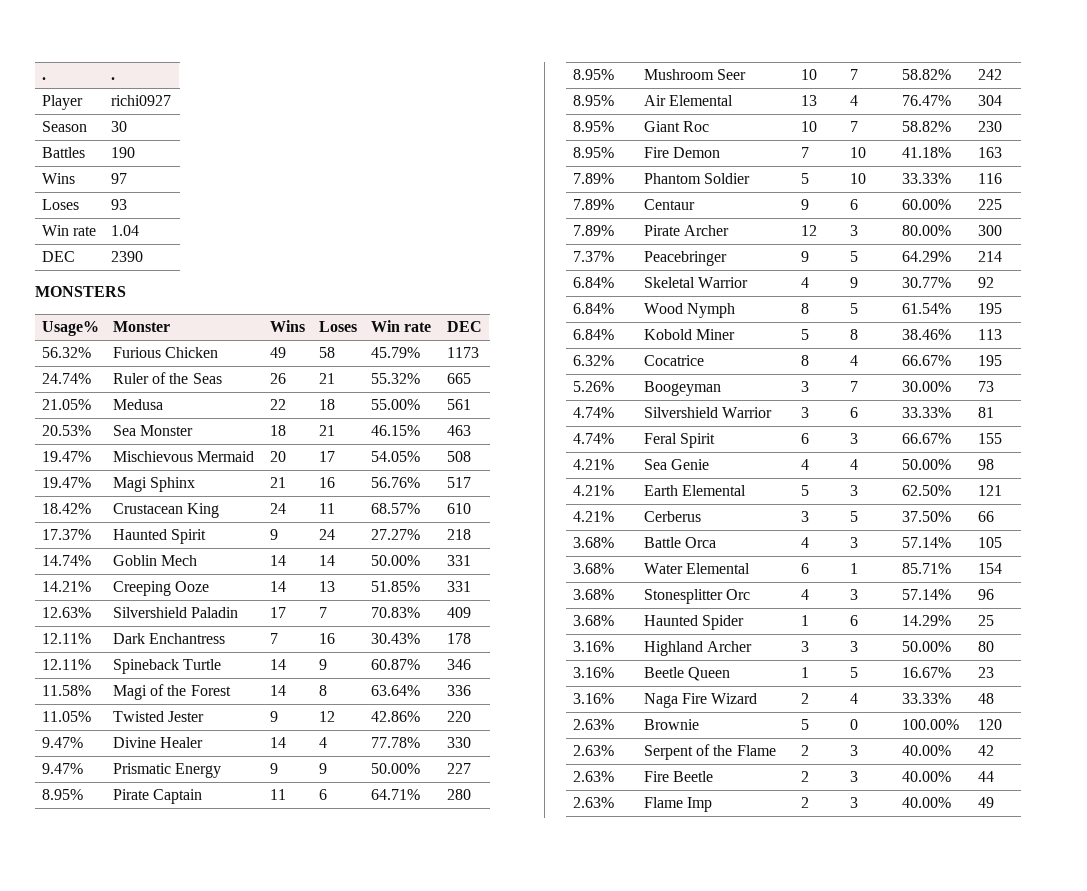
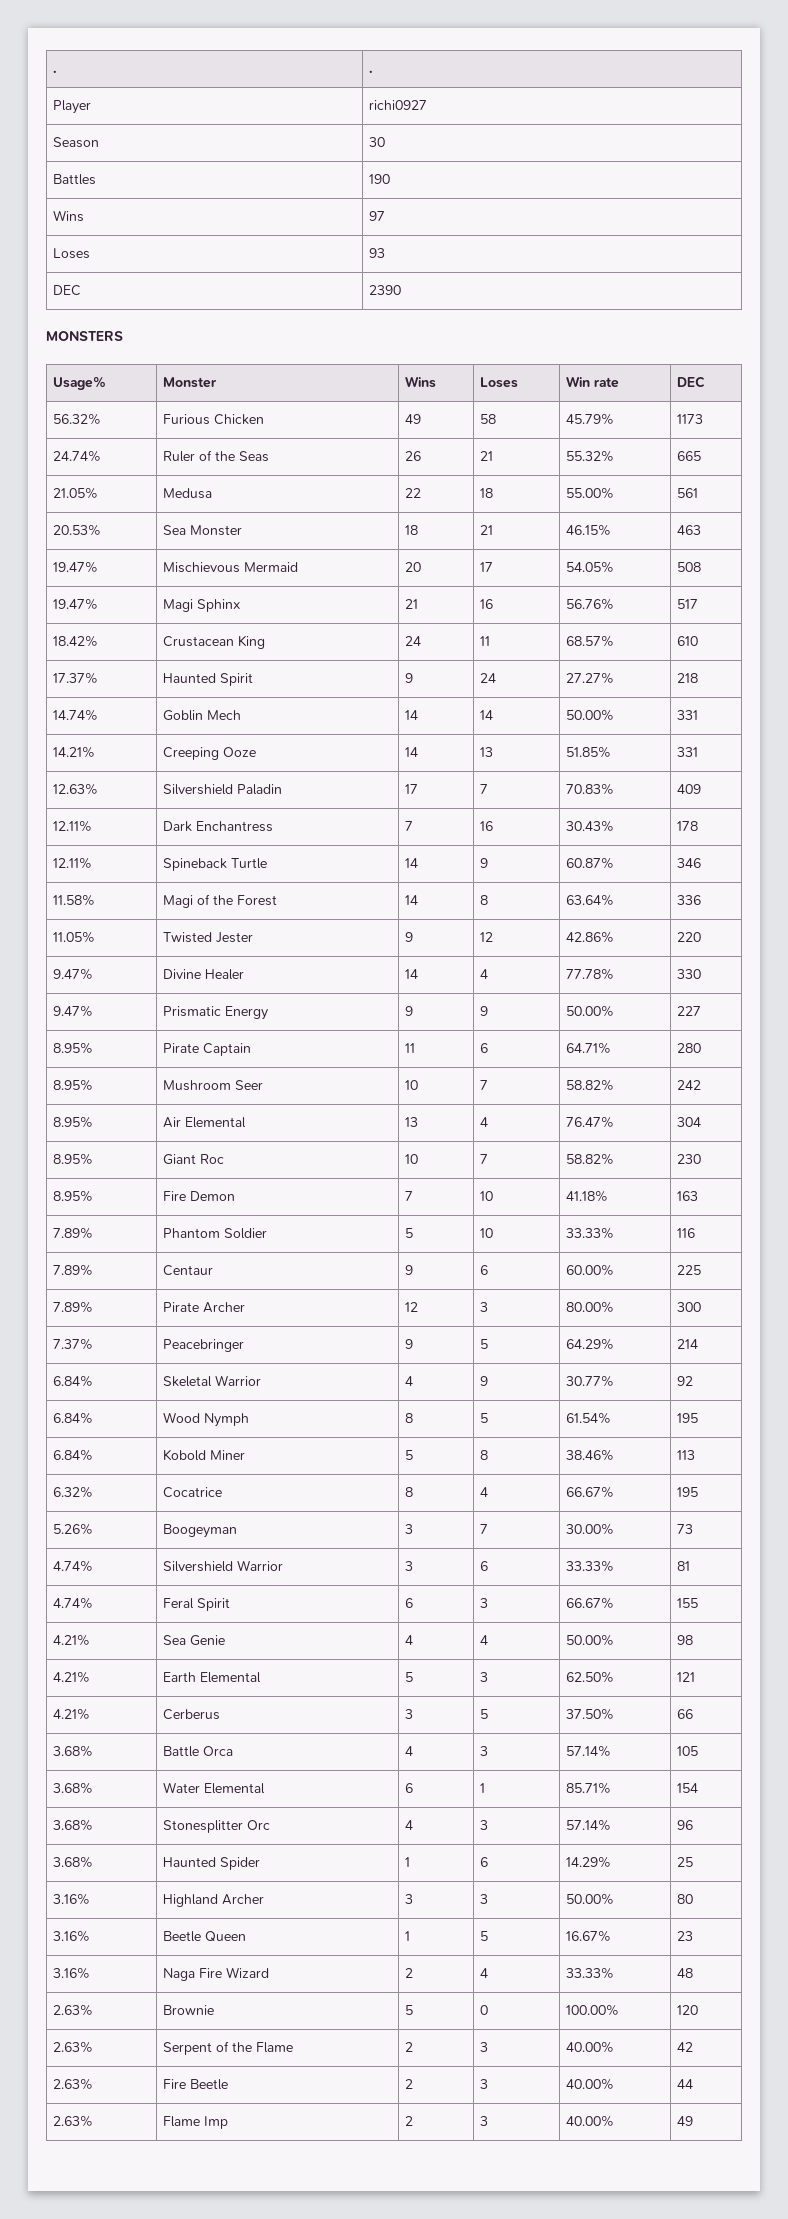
- Win rate | 1.04

